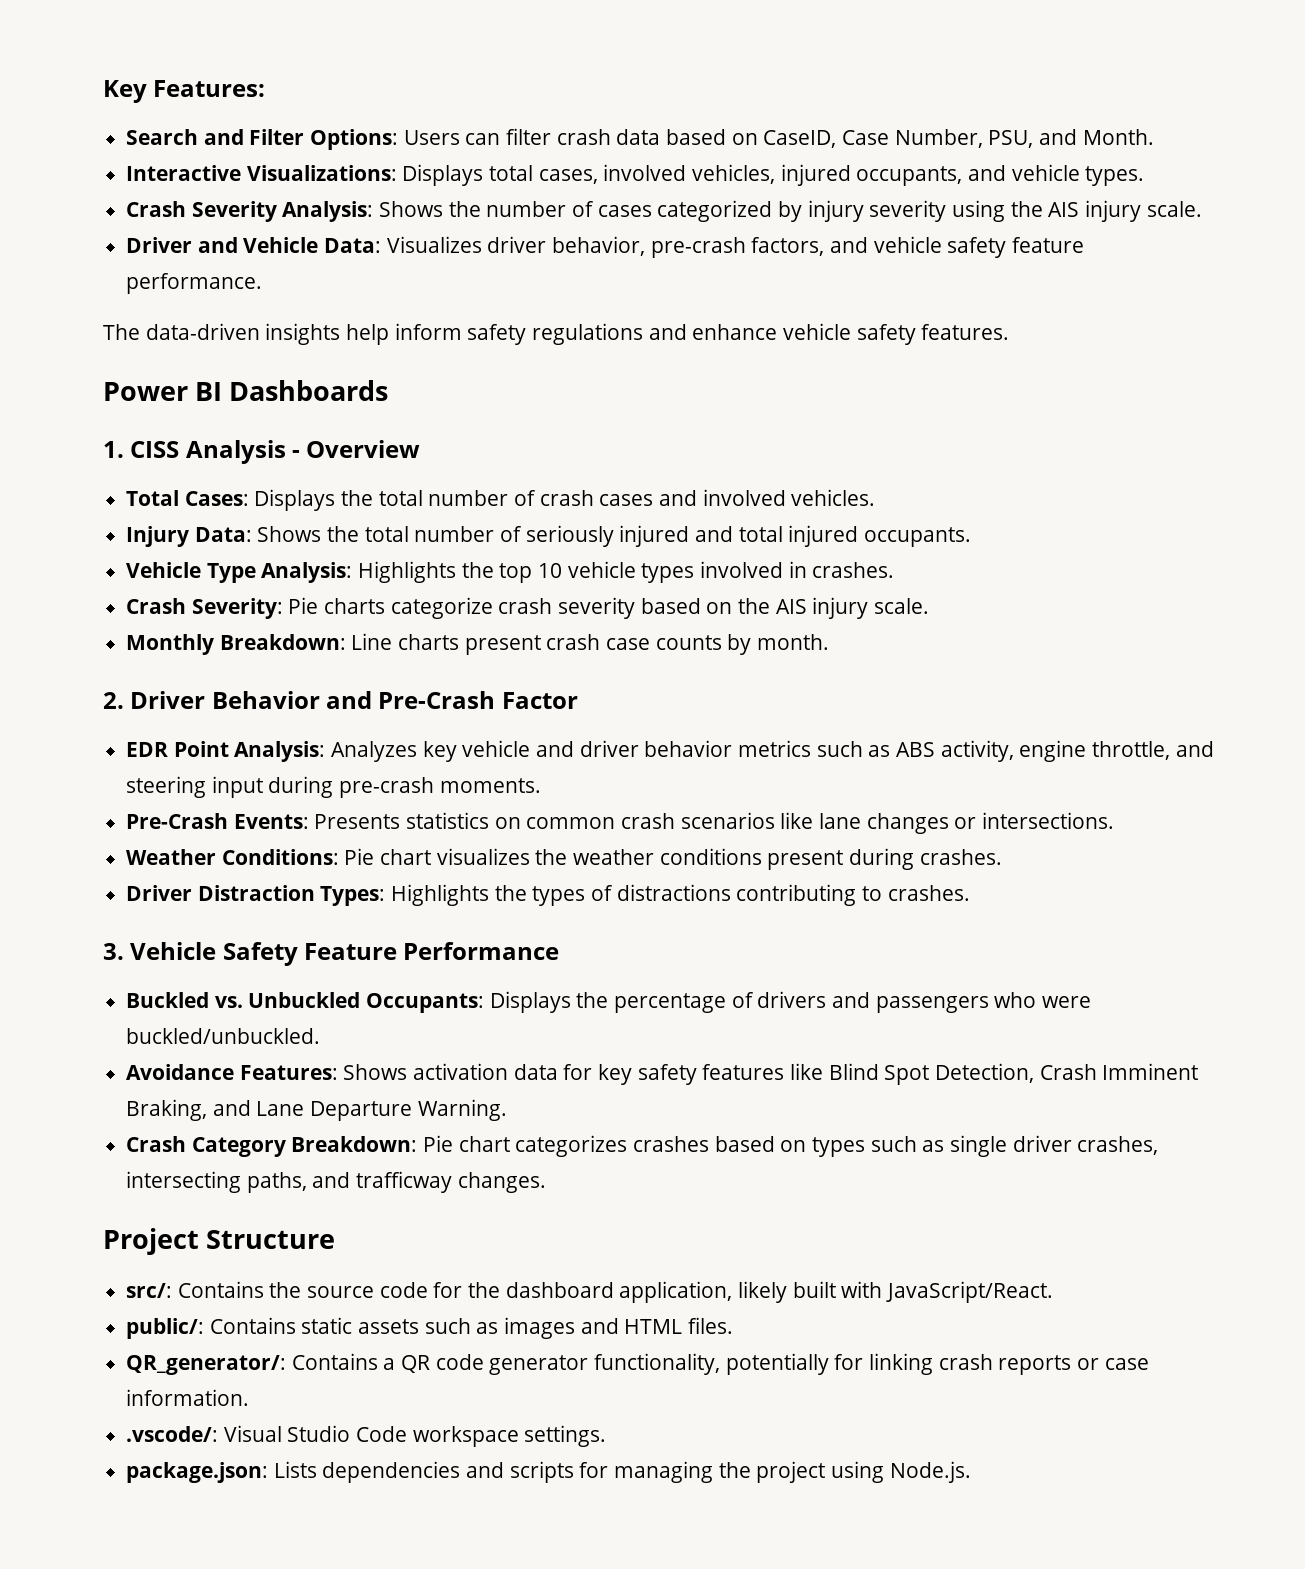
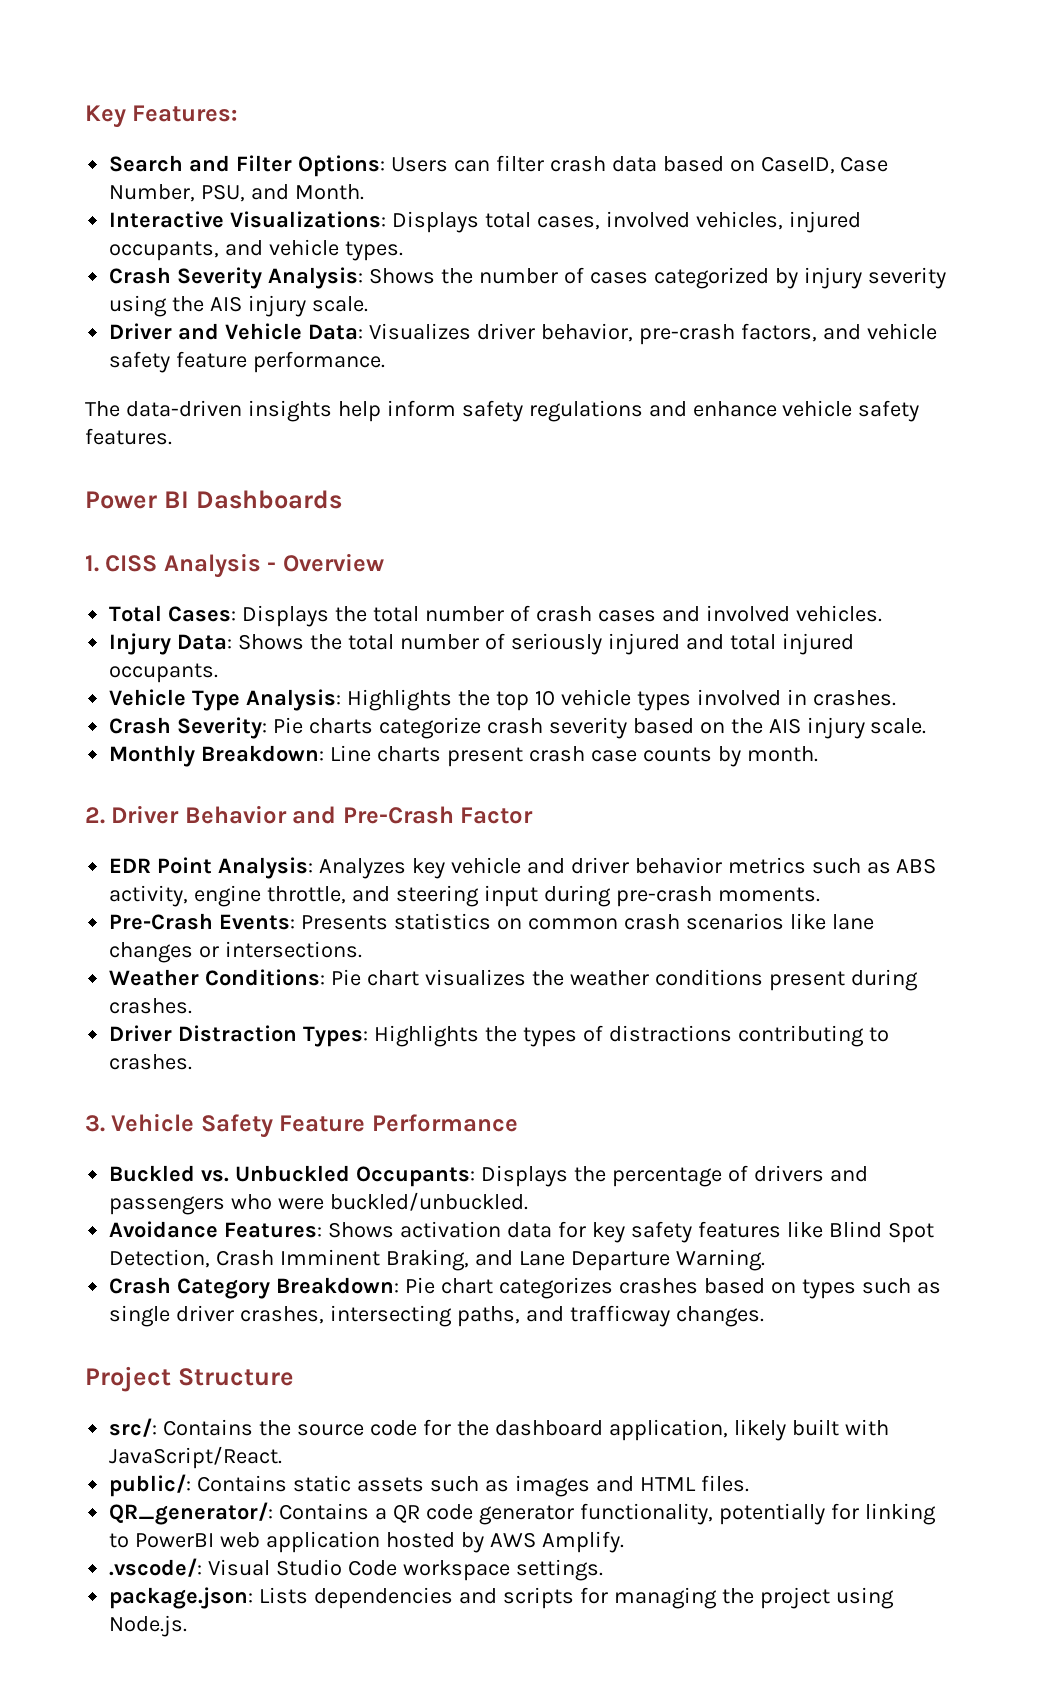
- QR_generator/: Contains a QR code generator functionality, potentially for linking crash reports or case information.
+ QR_generator/: Contains a QR code generator functionality, potentially for linking to PowerBI web application hosted by AWS Amplify.

